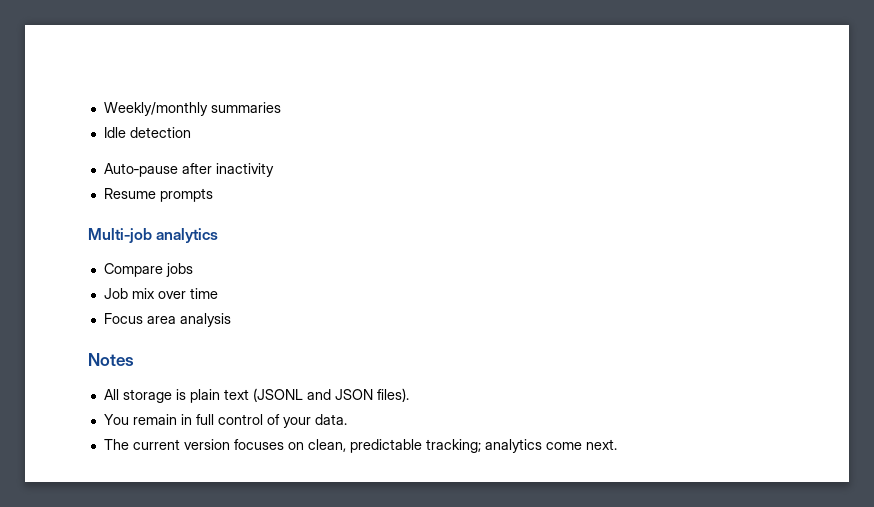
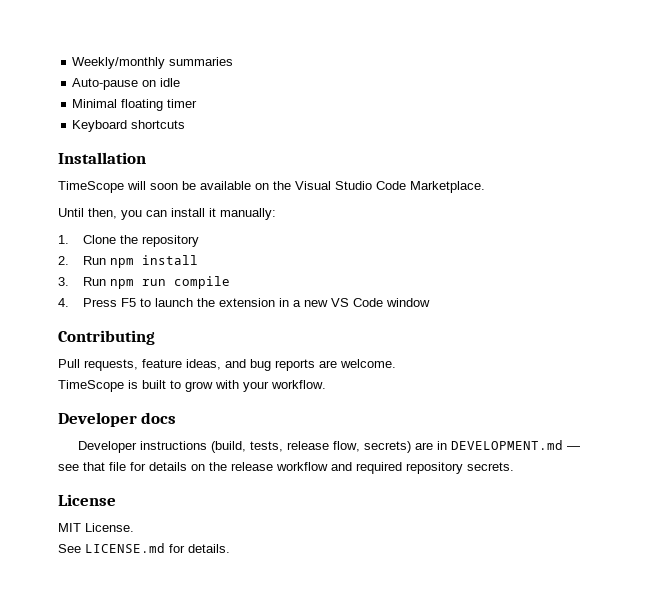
- Idle detection
- Auto‑pause after inactivity
- Resume prompts
- Multi‑job analytics
- Compare jobs
- Job mix over time
- Focus area analysis
- Notes
- All storage is plain text (JSONL and JSON files).
- You remain in full control of your data.
- The current version focuses on clean, predictable tracking; analytics come next.
+ Auto-pause on idle
+ Minimal floating timer
+ Keyboard shortcuts
+ Installation
+ TimeScope will soon be available on the Visual Studio Code Marketplace.
+ Until then, you can install it manually:
+ 1. Clone the repository
+ 2. Run npm install
+ 3. Run npm run compile
+ 4. Press F5 to launch the extension in a new VS Code window
+ Contributing
+ Pull requests, feature ideas, and bug reports are welcome.
+ TimeScope is built to grow with your workflow.
+ Developer docs
+ Developer instructions (build, tests, release flow, secrets) are in DEVELOPMENT.md — see that file for details on the release workflow and required repository secrets.
+ License
+ MIT License.
+ See LICENSE.md for details.

